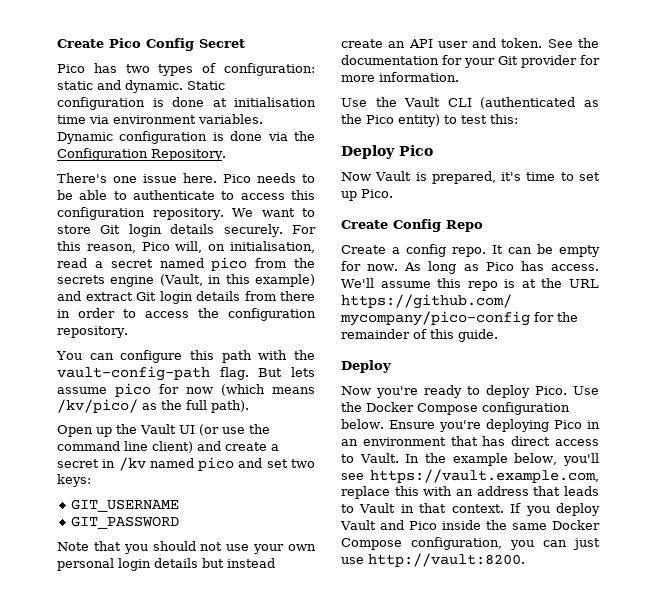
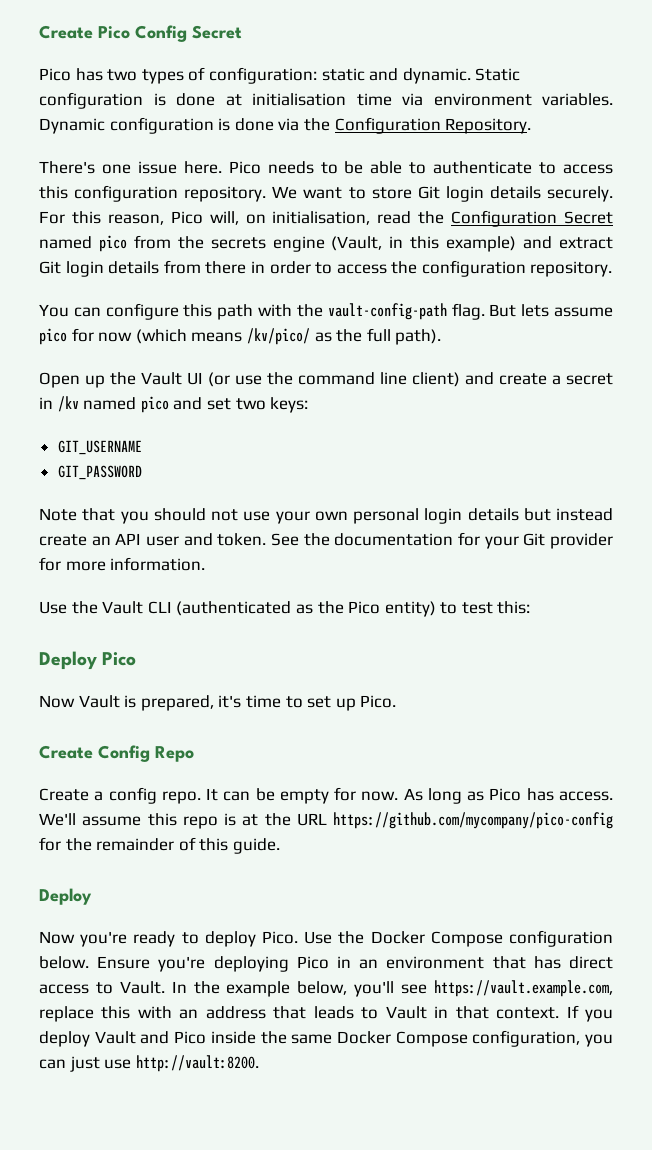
- For this reason, Pico will, on initialisation, read a secret named pico from the secrets engine (Vault, in this example) and extract Git login details from there in order to access the configuration repository.
+ For this reason, Pico will, on initialisation, read the Configuration Secret named pico from the secrets engine (Vault, in this example) and extract Git login details from there in order to access the configuration repository.

